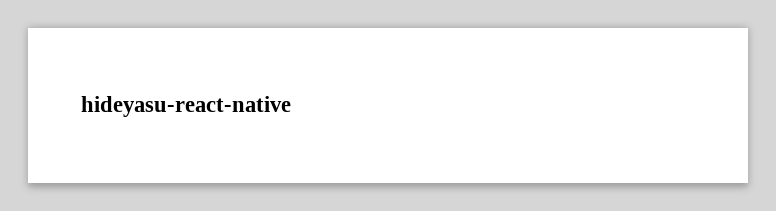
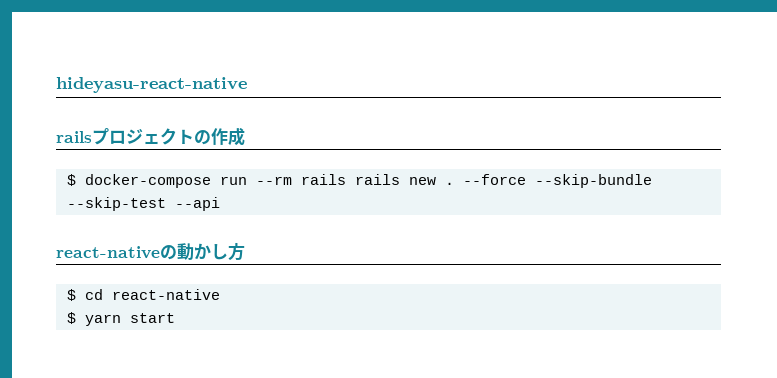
+ railsプロジェクトの作成
+ $ docker-compose run --rm rails rails new . --force --skip-bundle --skip-test --api
+ react-nativeの動かし方
+ $ cd react-native
+ $ yarn start

